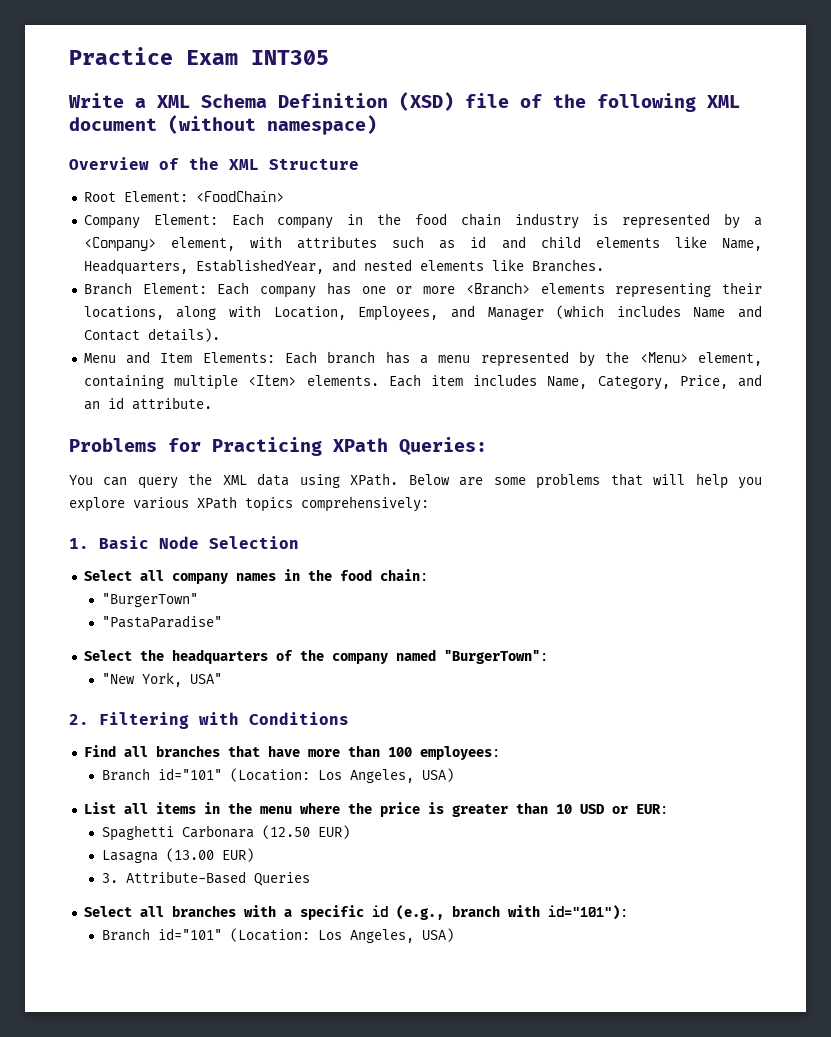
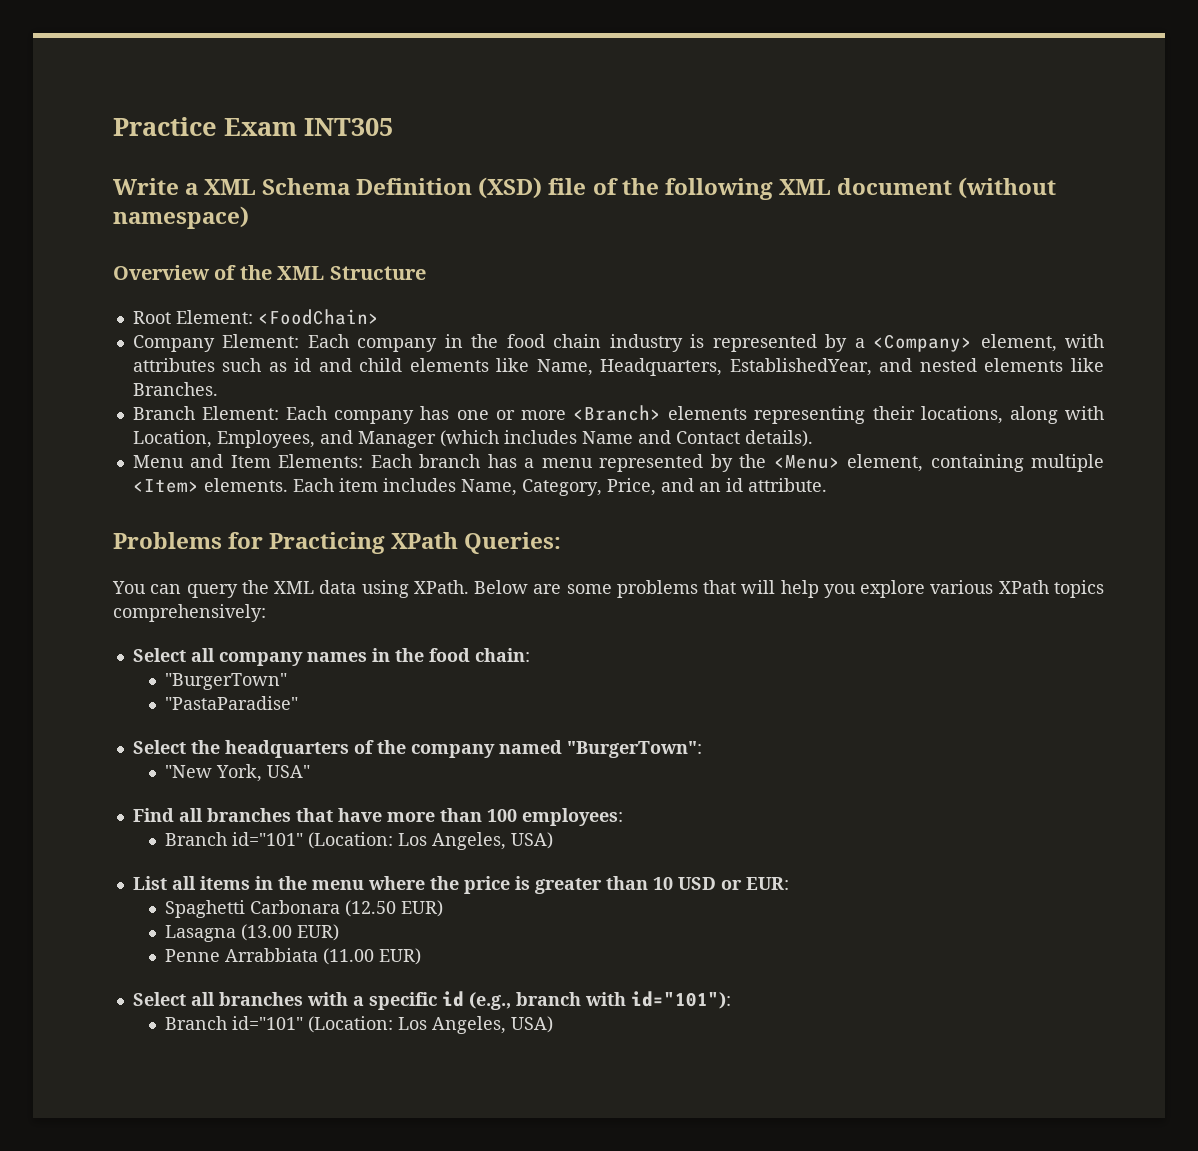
- 1. Basic Node Selection
- 2. Filtering with Conditions
- 3. Attribute-Based Queries
+ Penne Arrabbiata (11.00 EUR)

